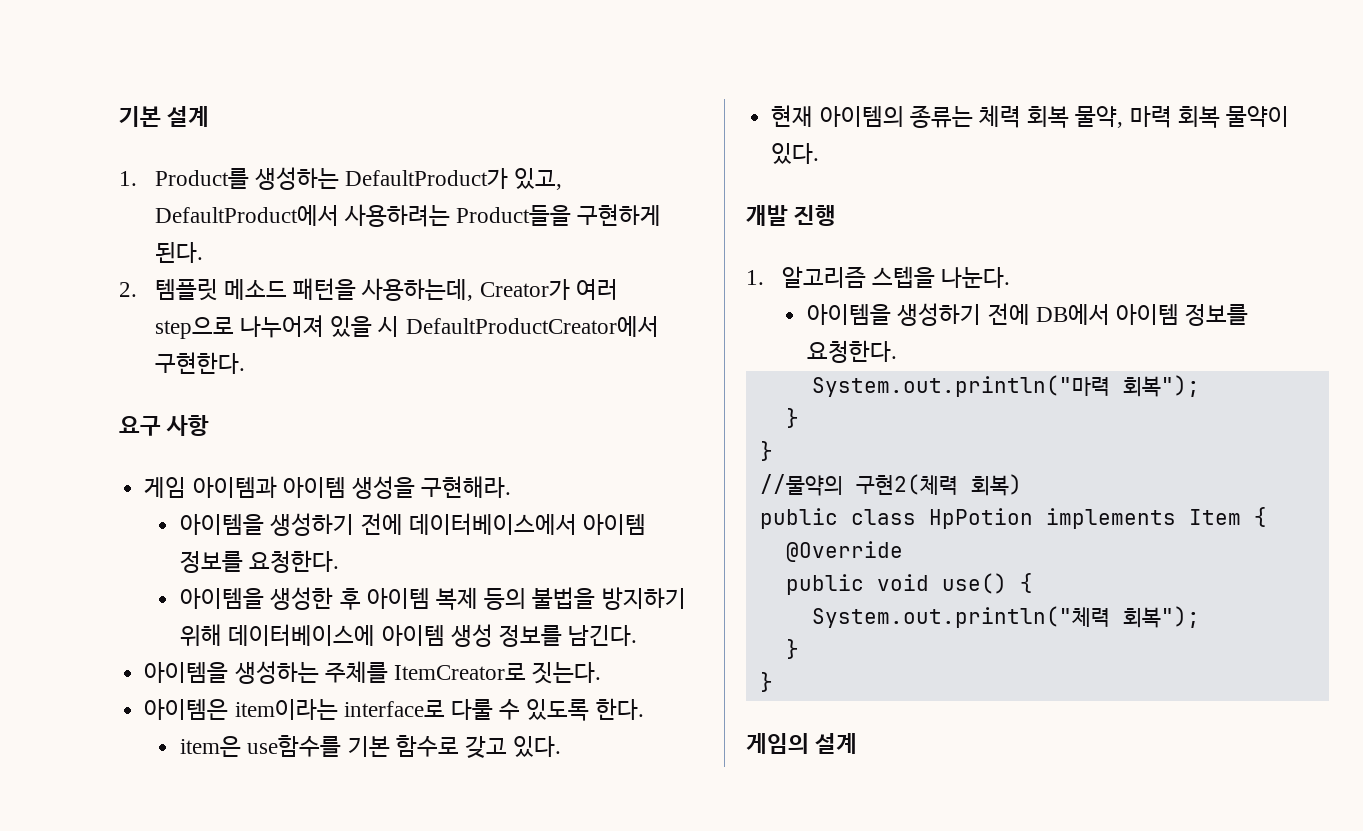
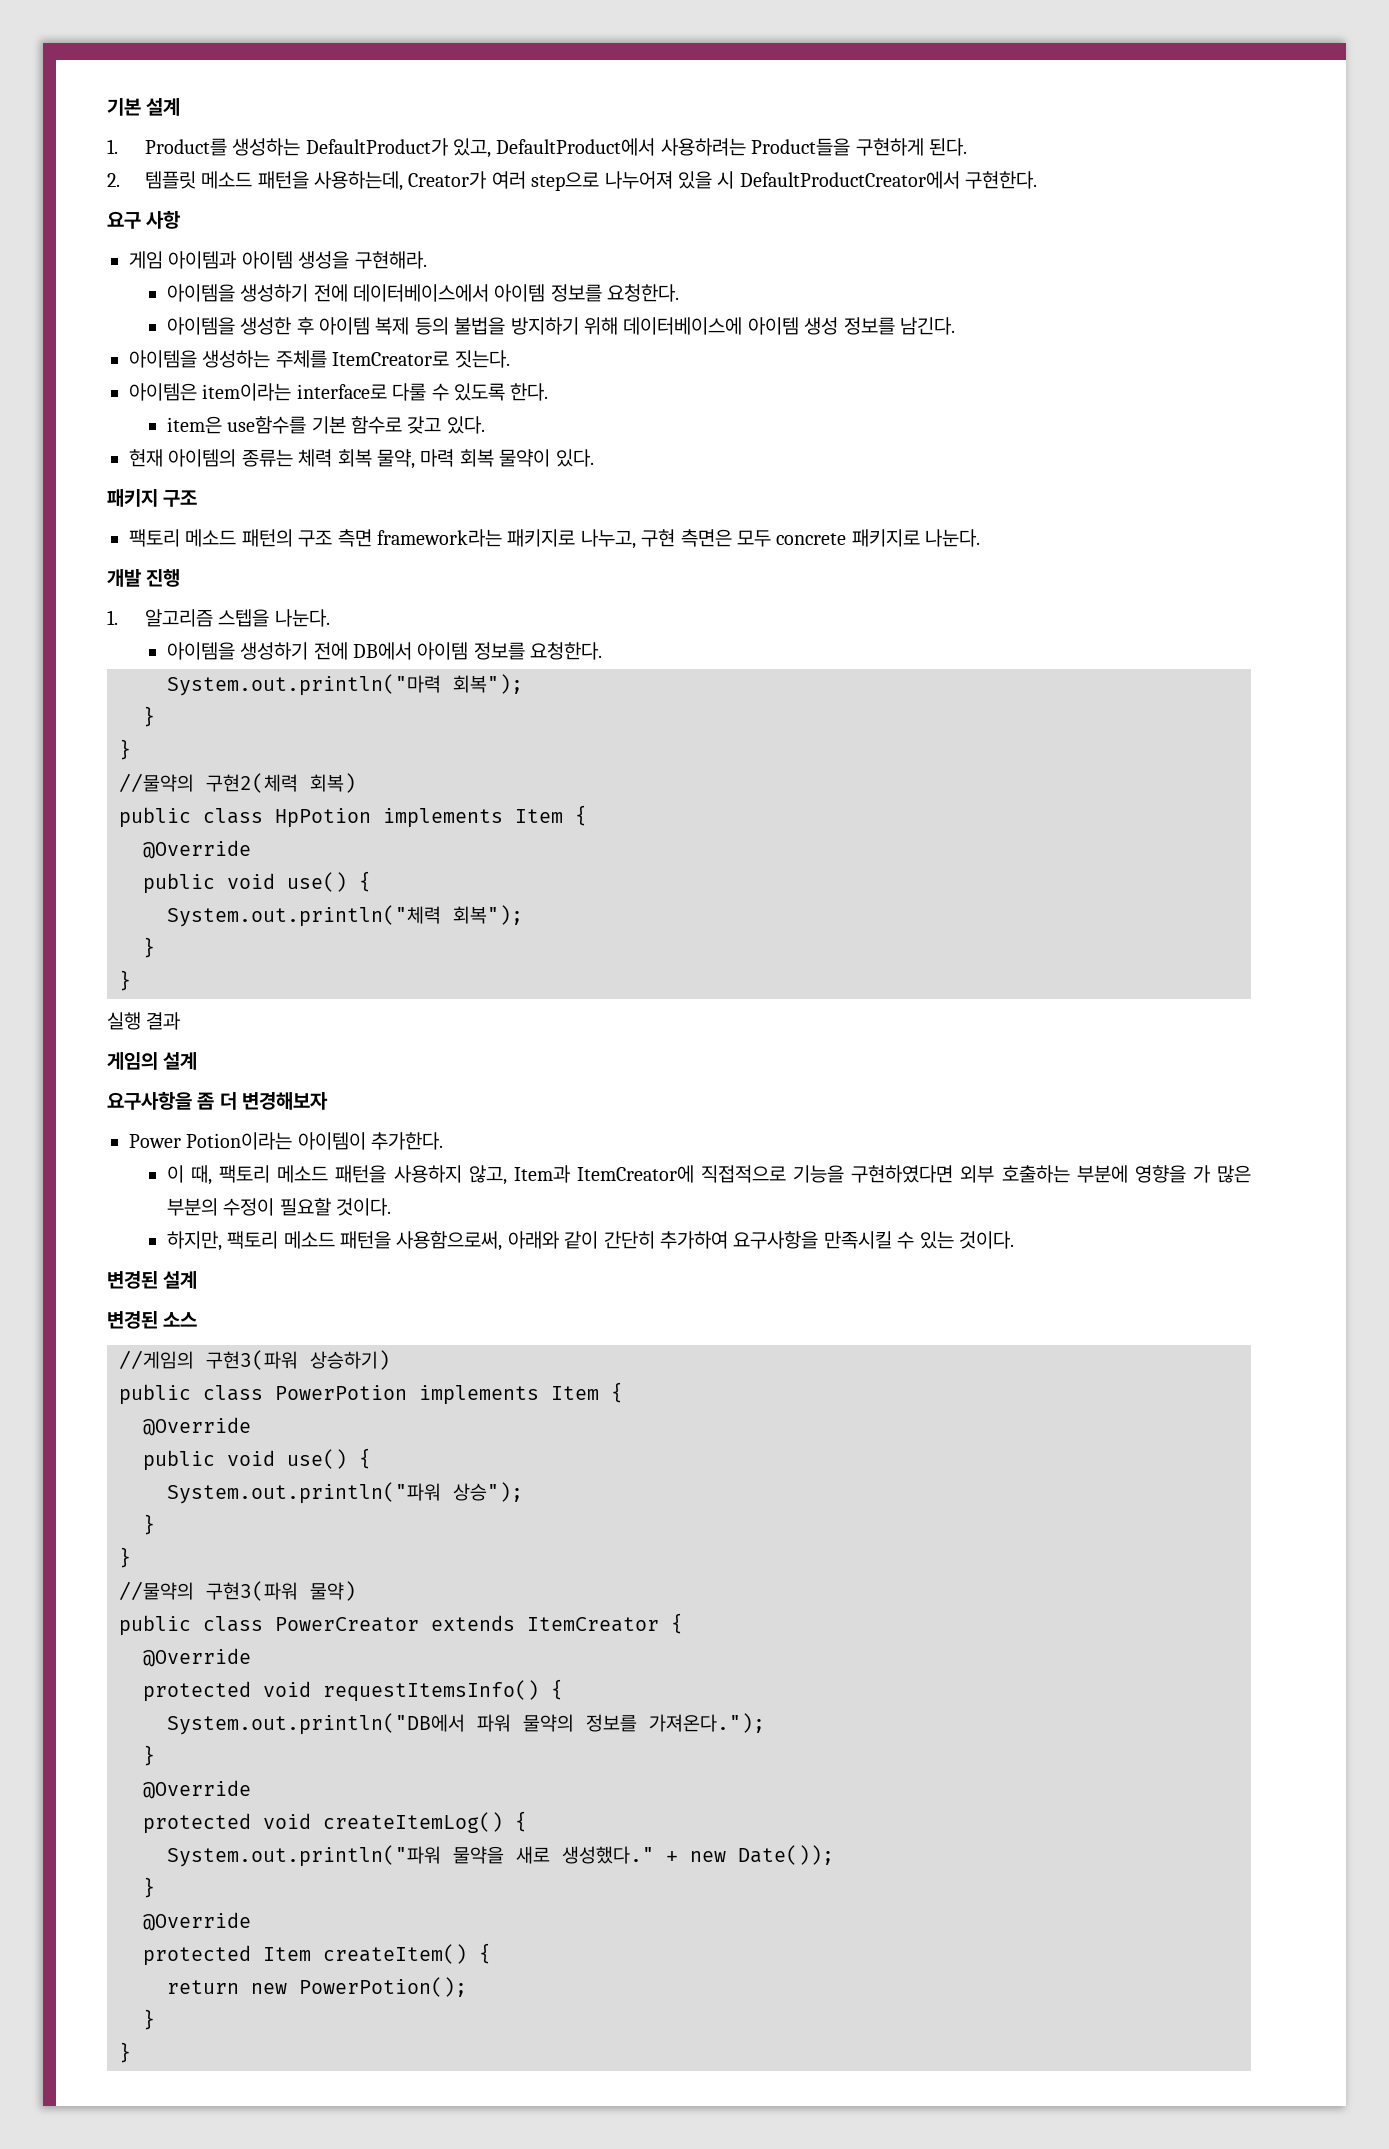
+ 패키지 구조
+ 팩토리 메소드 패턴의 구조 측면 framework라는 패키지로 나누고, 구현 측면은 모두 concrete 패키지로 나눈다.
+ 실행 결과
+ 요구사항을 좀 더 변경해보자
+ Power Potion이라는 아이템이 추가한다.
+ 이 때, 팩토리 메소드 패턴을 사용하지 않고, Item과 ItemCreator에 직접적으로 기능을 구현하였다면 외부 호출하는 부분에 영향을 가 많은 부분의 수정이 필요할 것이다.
+ 하지만, 팩토리 메소드 패턴을 사용함으로써, 아래와 같이 간단히 추가하여 요구사항을 만족시킬 수 있는 것이다.
+ 변경된 설계
+ 변경된 소스
+ //게임의 구현3(파워 상승하기)
+ public class PowerPotion implements Item {
+ @Override
+ public void use() {
+ System.out.println("파워 상승");
+ }
+ }
+ //물약의 구현3(파워 물약)
+ public class PowerCreator extends ItemCreator {
+ @Override
+ protected void requestItemsInfo() {
+ System.out.println("DB에서 파워 물약의 정보를 가져온다.");
+ }
+ @Override
+ protected void createItemLog() {
+ System.out.println("파워 물약을 새로 생성했다." + new Date());
+ }
+ @Override
+ protected Item createItem() {
+ return new PowerPotion();
+ }
+ }

